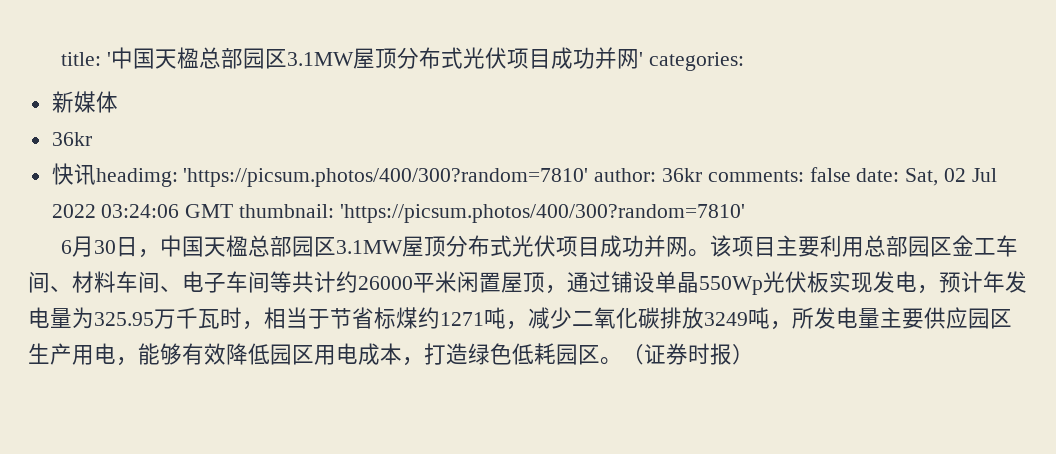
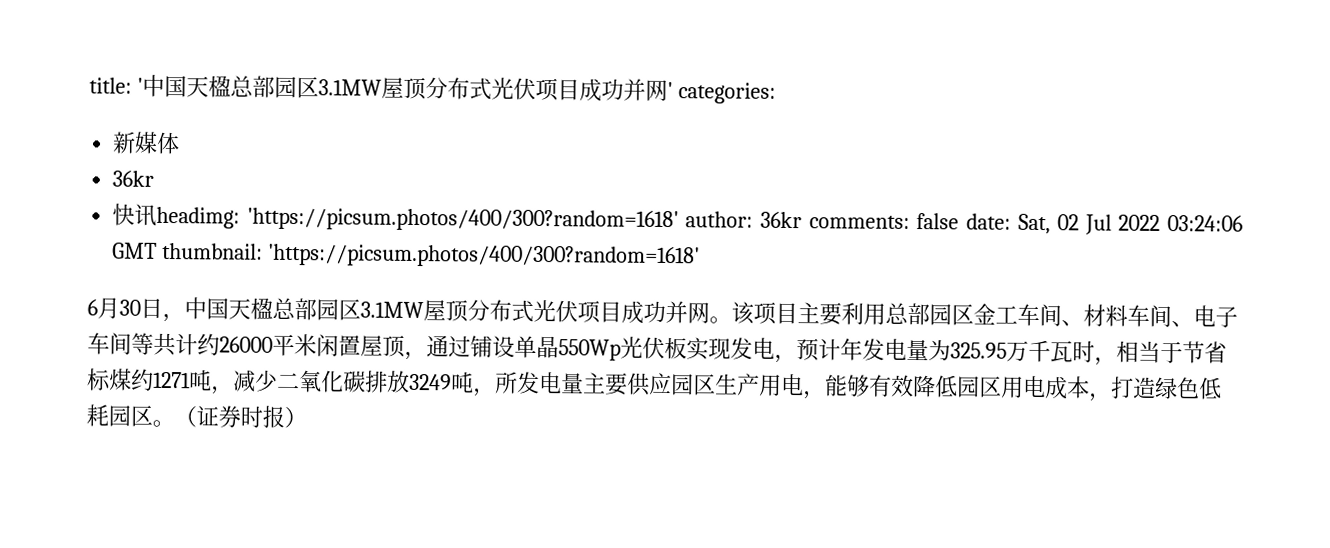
- 快讯headimg: 'https://picsum.photos/400/300?random=7810' author: 36kr comments: false date: Sat, 02 Jul 2022 03:24:06 GMT thumbnail: 'https://picsum.photos/400/300?random=7810'
+ 快讯headimg: 'https://picsum.photos/400/300?random=1618' author: 36kr comments: false date: Sat, 02 Jul 2022 03:24:06 GMT thumbnail: 'https://picsum.photos/400/300?random=1618'

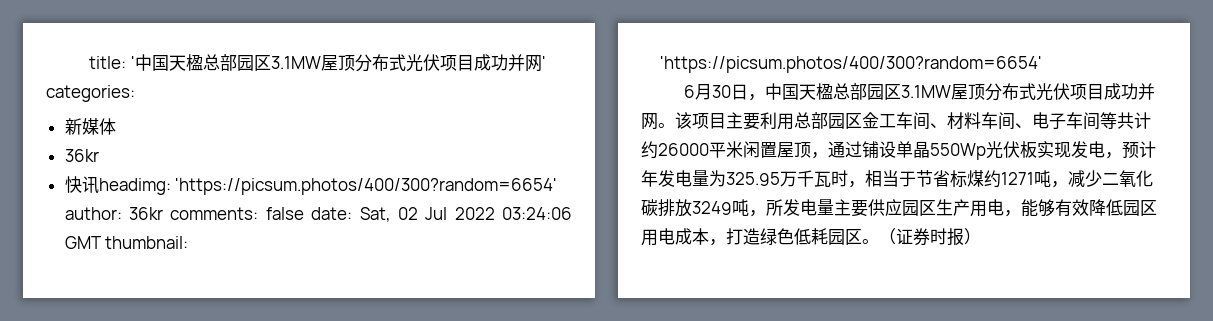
- 快讯headimg: 'https://picsum.photos/400/300?random=1618' author: 36kr comments: false date: Sat, 02 Jul 2022 03:24:06 GMT thumbnail: 'https://picsum.photos/400/300?random=1618'
+ 快讯headimg: 'https://picsum.photos/400/300?random=6654' author: 36kr comments: false date: Sat, 02 Jul 2022 03:24:06 GMT thumbnail: 'https://picsum.photos/400/300?random=6654'

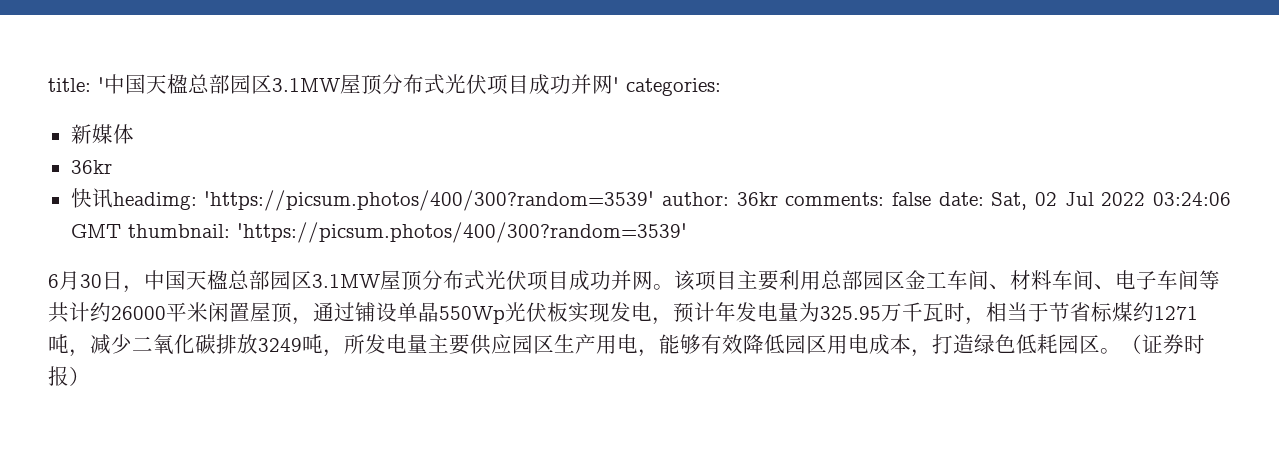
- 快讯headimg: 'https://picsum.photos/400/300?random=6654' author: 36kr comments: false date: Sat, 02 Jul 2022 03:24:06 GMT thumbnail: 'https://picsum.photos/400/300?random=6654'
+ 快讯headimg: 'https://picsum.photos/400/300?random=3539' author: 36kr comments: false date: Sat, 02 Jul 2022 03:24:06 GMT thumbnail: 'https://picsum.photos/400/300?random=3539'

